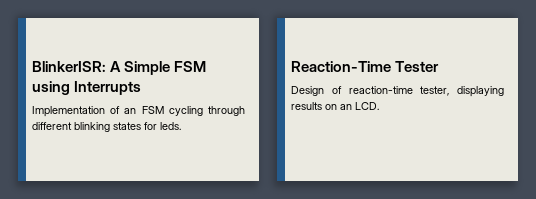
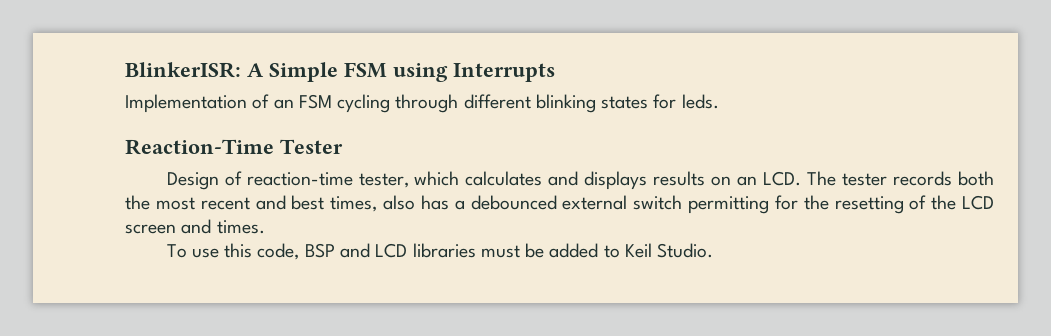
- Design of reaction-time tester, displaying results on an LCD.
+ Design of reaction-time tester, which calculates and displays results on an LCD. The tester records both the most recent and best times, also has a debounced external switch permitting for the resetting of the LCD screen and times.
+ To use this code, BSP and LCD libraries must be added to Keil Studio.

